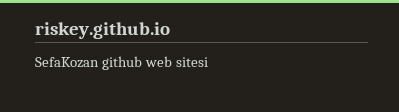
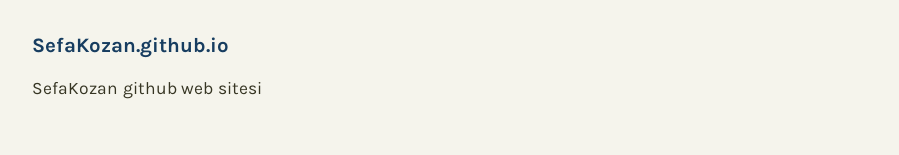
- riskey.github.io
+ SefaKozan.github.io

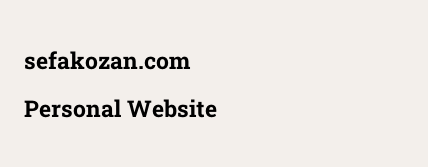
- SefaKozan.github.io
- SefaKozan github web sitesi
+ sefakozan.com
+ Personal Website

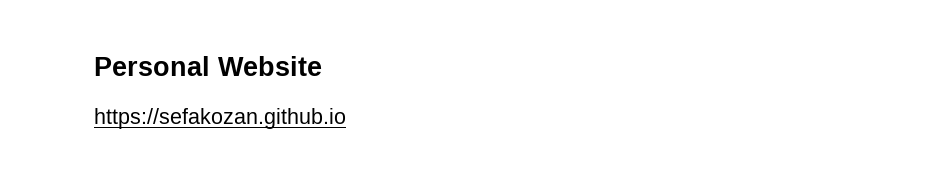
- sefakozan.com
+ https://sefakozan.github.io

